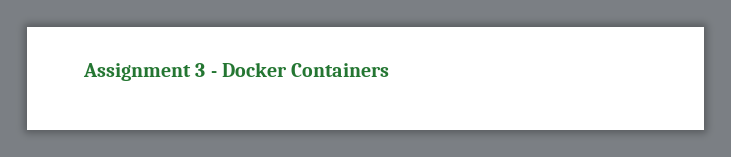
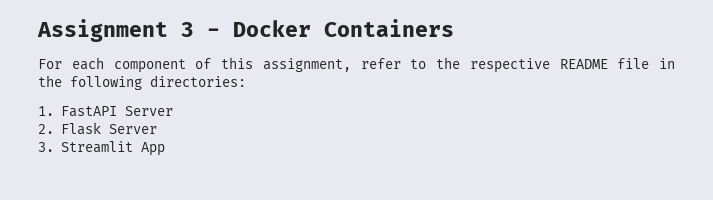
+ For each component of this assignment, refer to the respective README file in the following directories:
+ 1. FastAPI Server
+ 2. Flask Server
+ 3. Streamlit App

